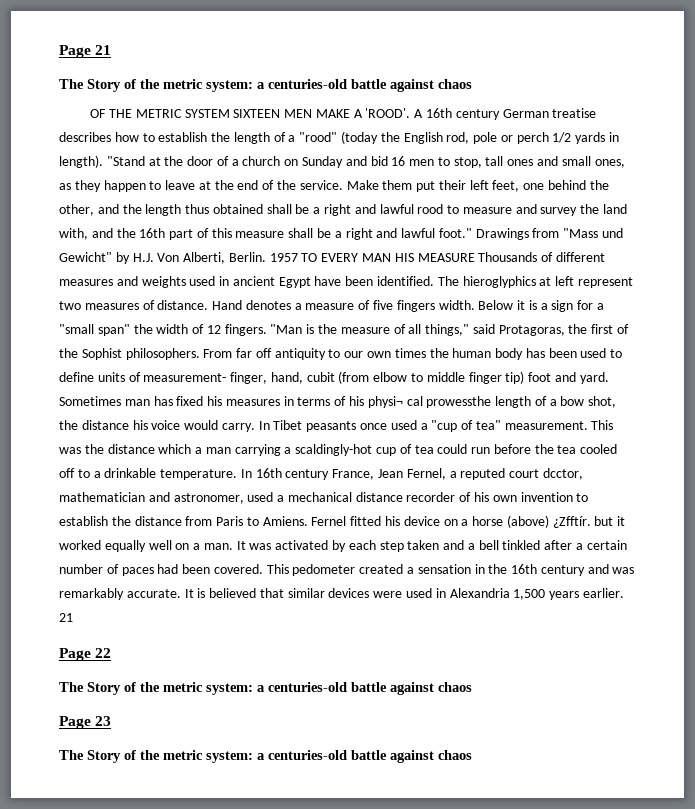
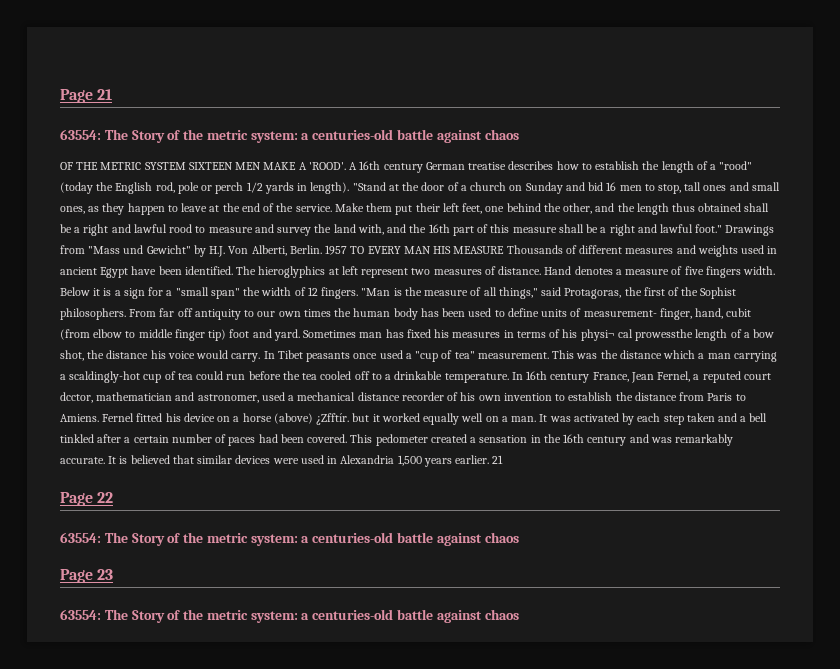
  Page 21
- The Story of the metric system: a centuries-old battle against chaos
+ 63554: The Story of the metric system: a centuries-old battle against chaos
  Page 22
- The Story of the metric system: a centuries-old battle against chaos
+ 63554: The Story of the metric system: a centuries-old battle against chaos
  Page 23
- The Story of the metric system: a centuries-old battle against chaos
+ 63554: The Story of the metric system: a centuries-old battle against chaos

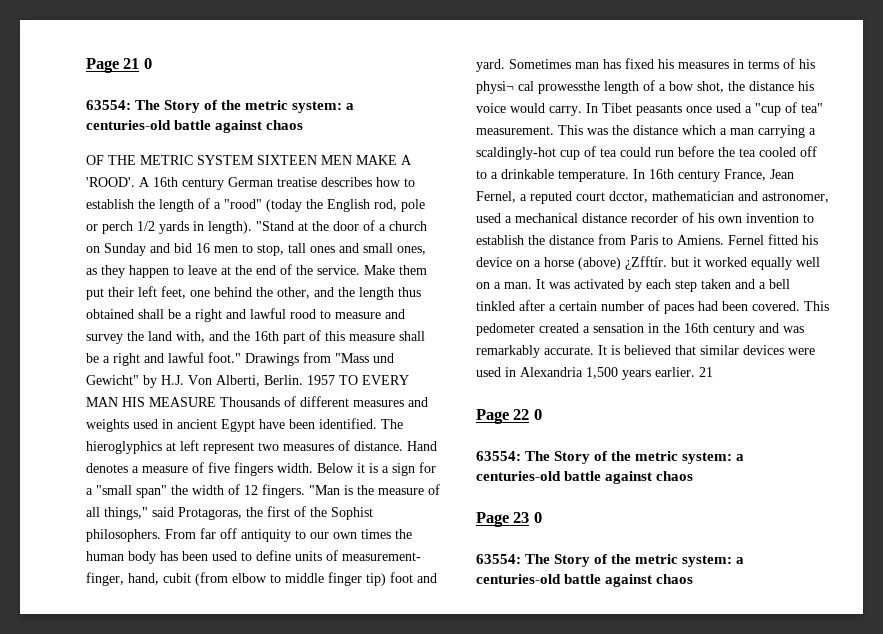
- Page 21
+ Page 21 0
- Page 22
+ Page 22 0
- Page 23
+ Page 23 0

